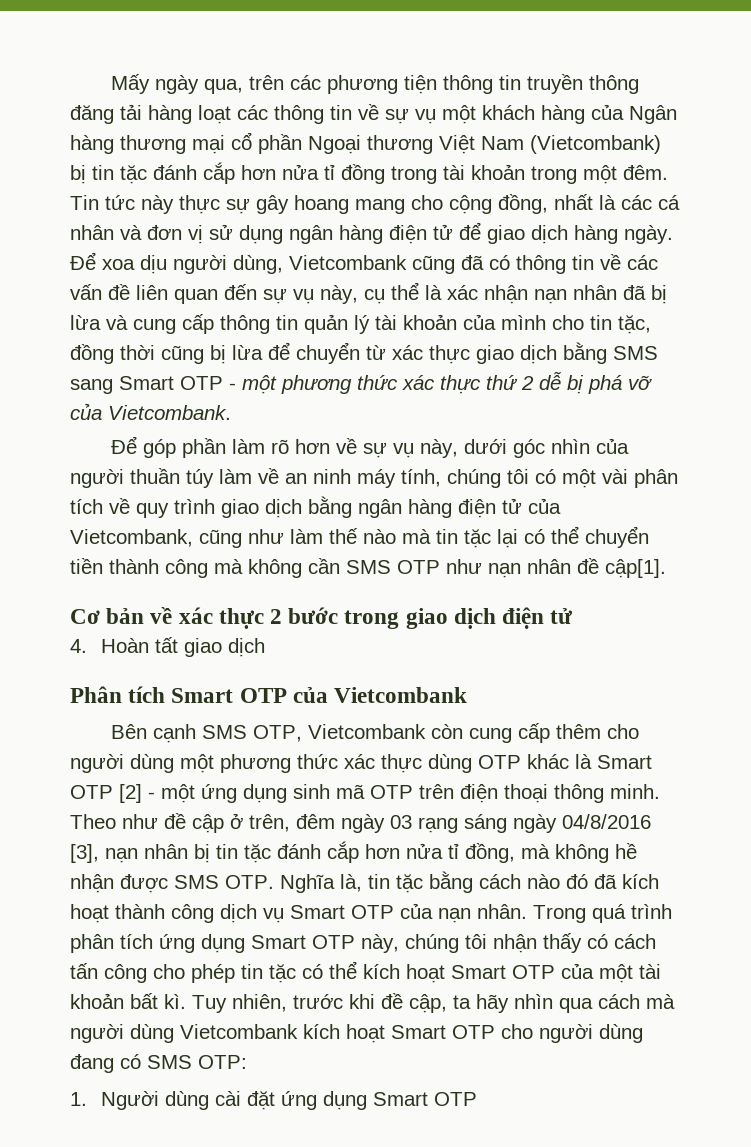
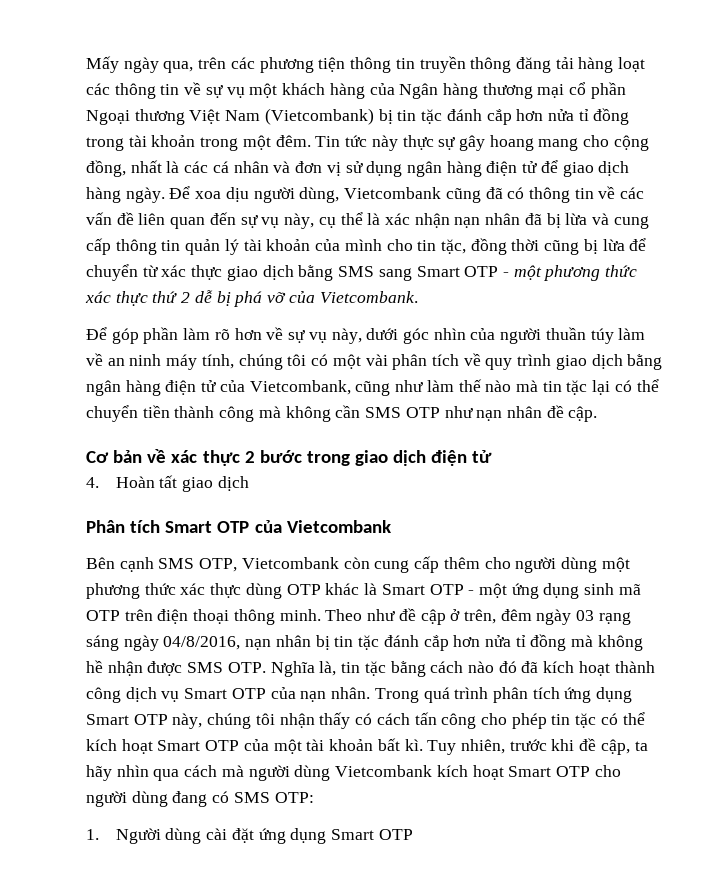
- Để góp phần làm rõ hơn về sự vụ này, dưới góc nhìn của người thuần túy làm về an ninh máy tính, chúng tôi có một vài phân tích về quy trình giao dịch bằng ngân hàng điện tử của Vietcombank, cũng như làm thế nào mà tin tặc lại có thể chuyển tiền thành công mà không cần SMS OTP như nạn nhân đề cập[1].
+ Để góp phần làm rõ hơn về sự vụ này, dưới góc nhìn của người thuần túy làm về an ninh máy tính, chúng tôi có một vài phân tích về quy trình giao dịch bằng ngân hàng điện tử của Vietcombank, cũng như làm thế nào mà tin tặc lại có thể chuyển tiền thành công mà không cần SMS OTP như nạn nhân đề cập.
- Bên cạnh SMS OTP, Vietcombank còn cung cấp thêm cho người dùng một phương thức xác thực dùng OTP khác là Smart OTP [2] - một ứng dụng sinh mã OTP trên điện thoại thông minh.
+ Bên cạnh SMS OTP, Vietcombank còn cung cấp thêm cho người dùng một phương thức xác thực dùng OTP khác là Smart OTP - một ứng dụng sinh mã OTP trên điện thoại thông minh.
- Theo như đề cập ở trên, đêm ngày 03 rạng sáng ngày 04/8/2016 [3], nạn nhân bị tin tặc đánh cắp hơn nửa tỉ đồng, mà không hề nhận được SMS OTP. Nghĩa là, tin tặc bằng cách nào đó đã kích hoạt thành công dịch vụ Smart OTP của nạn nhân.
+ Theo như đề cập ở trên, đêm ngày 03 rạng sáng ngày 04/8/2016, nạn nhân bị tin tặc đánh cắp hơn nửa tỉ đồng mà không hề nhận được SMS OTP. Nghĩa là, tin tặc bằng cách nào đó đã kích hoạt thành công dịch vụ Smart OTP của nạn nhân.

